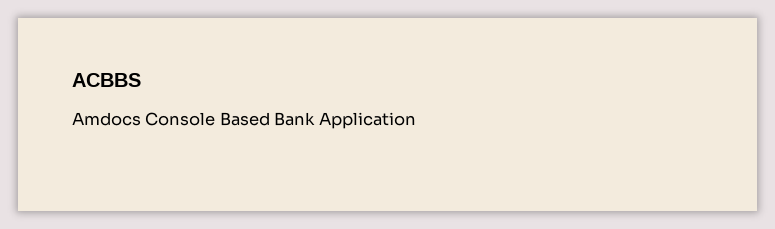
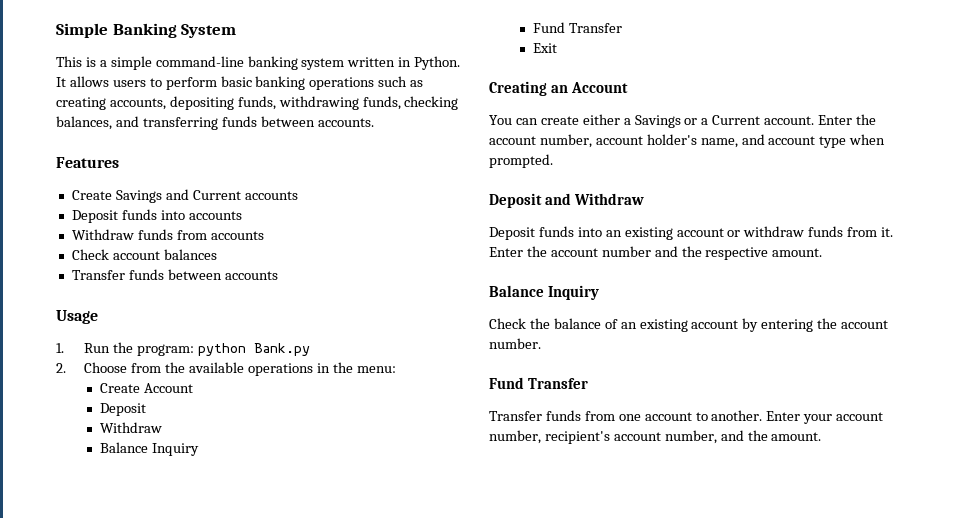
- ACBBS
- Amdocs Console Based Bank Application
+ Simple Banking System
+ This is a simple command-line banking system written in Python. It allows users to perform basic banking operations such as creating accounts, depositing funds, withdrawing funds, checking balances, and transferring funds between accounts.
+ Features
+ Create Savings and Current accounts
+ Deposit funds into accounts
+ Withdraw funds from accounts
+ Check account balances
+ Transfer funds between accounts
+ Usage
+ 1. Run the program: python Bank.py
+ 2. Choose from the available operations in the menu:
+ Create Account
+ Deposit
+ Withdraw
+ Balance Inquiry
+ Fund Transfer
+ Exit
+ Creating an Account
+ You can create either a Savings or a Current account. Enter the account number, account holder's name, and account type when prompted.
+ Deposit and Withdraw
+ Deposit funds into an existing account or withdraw funds from it. Enter the account number and the respective amount.
+ Balance Inquiry
+ Check the balance of an existing account by entering the account number.
+ Fund Transfer
+ Transfer funds from one account to another. Enter your account number, recipient's account number, and the amount.

